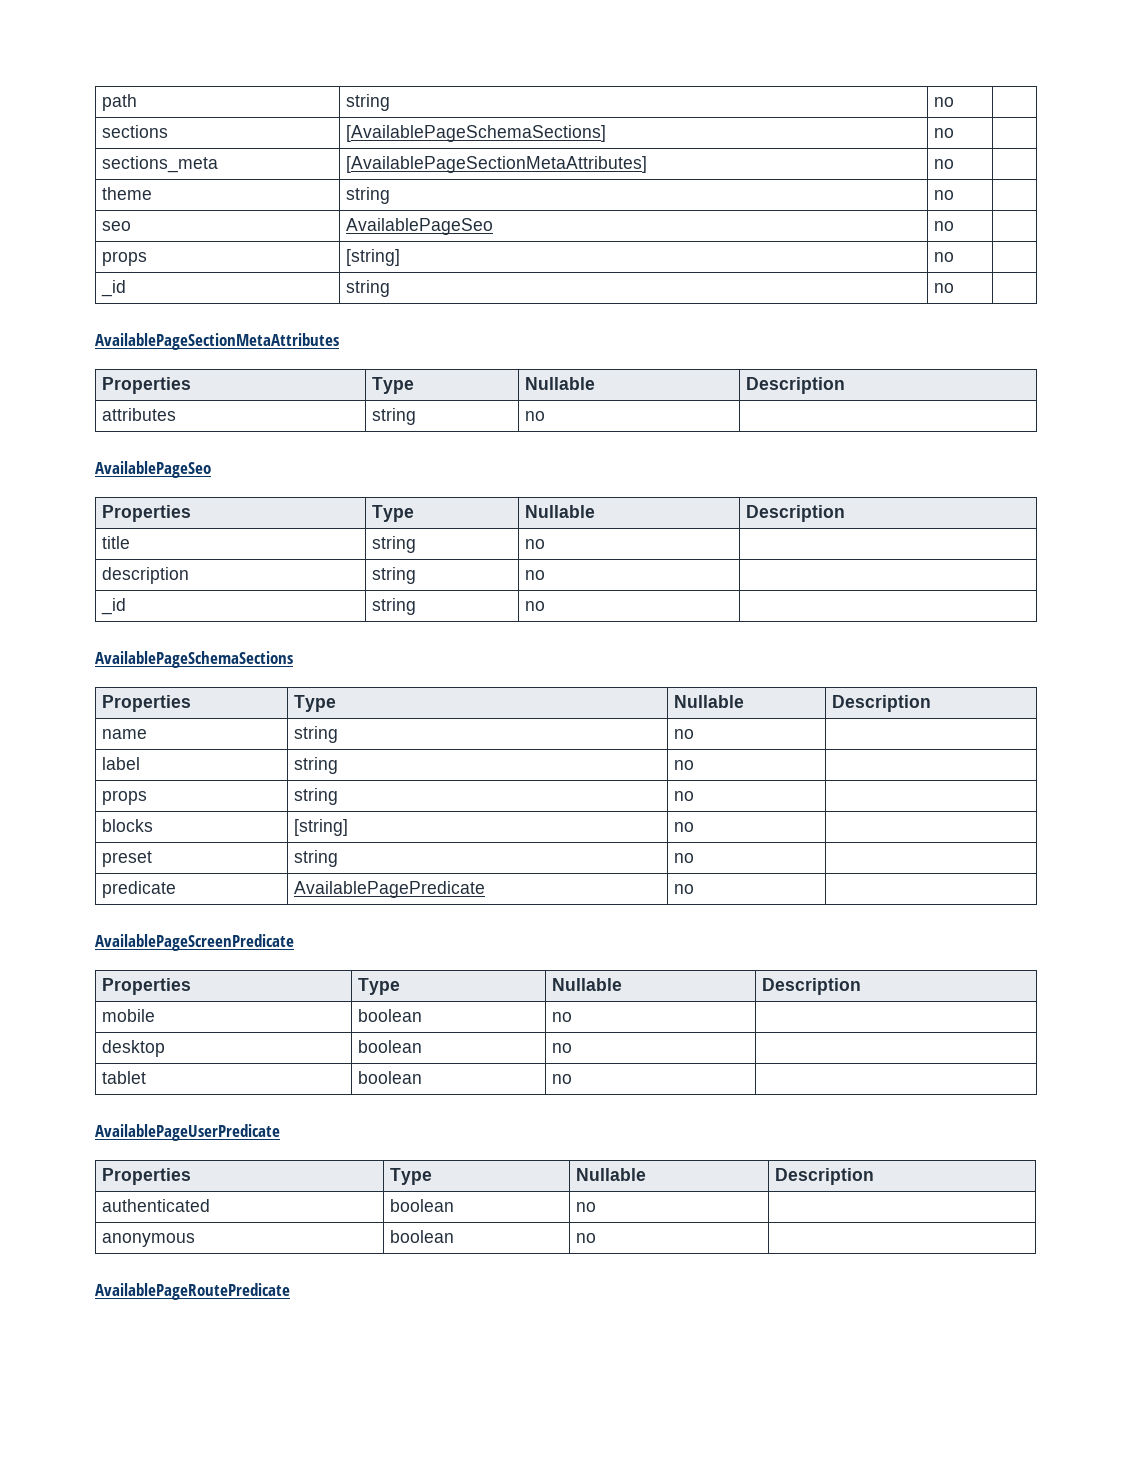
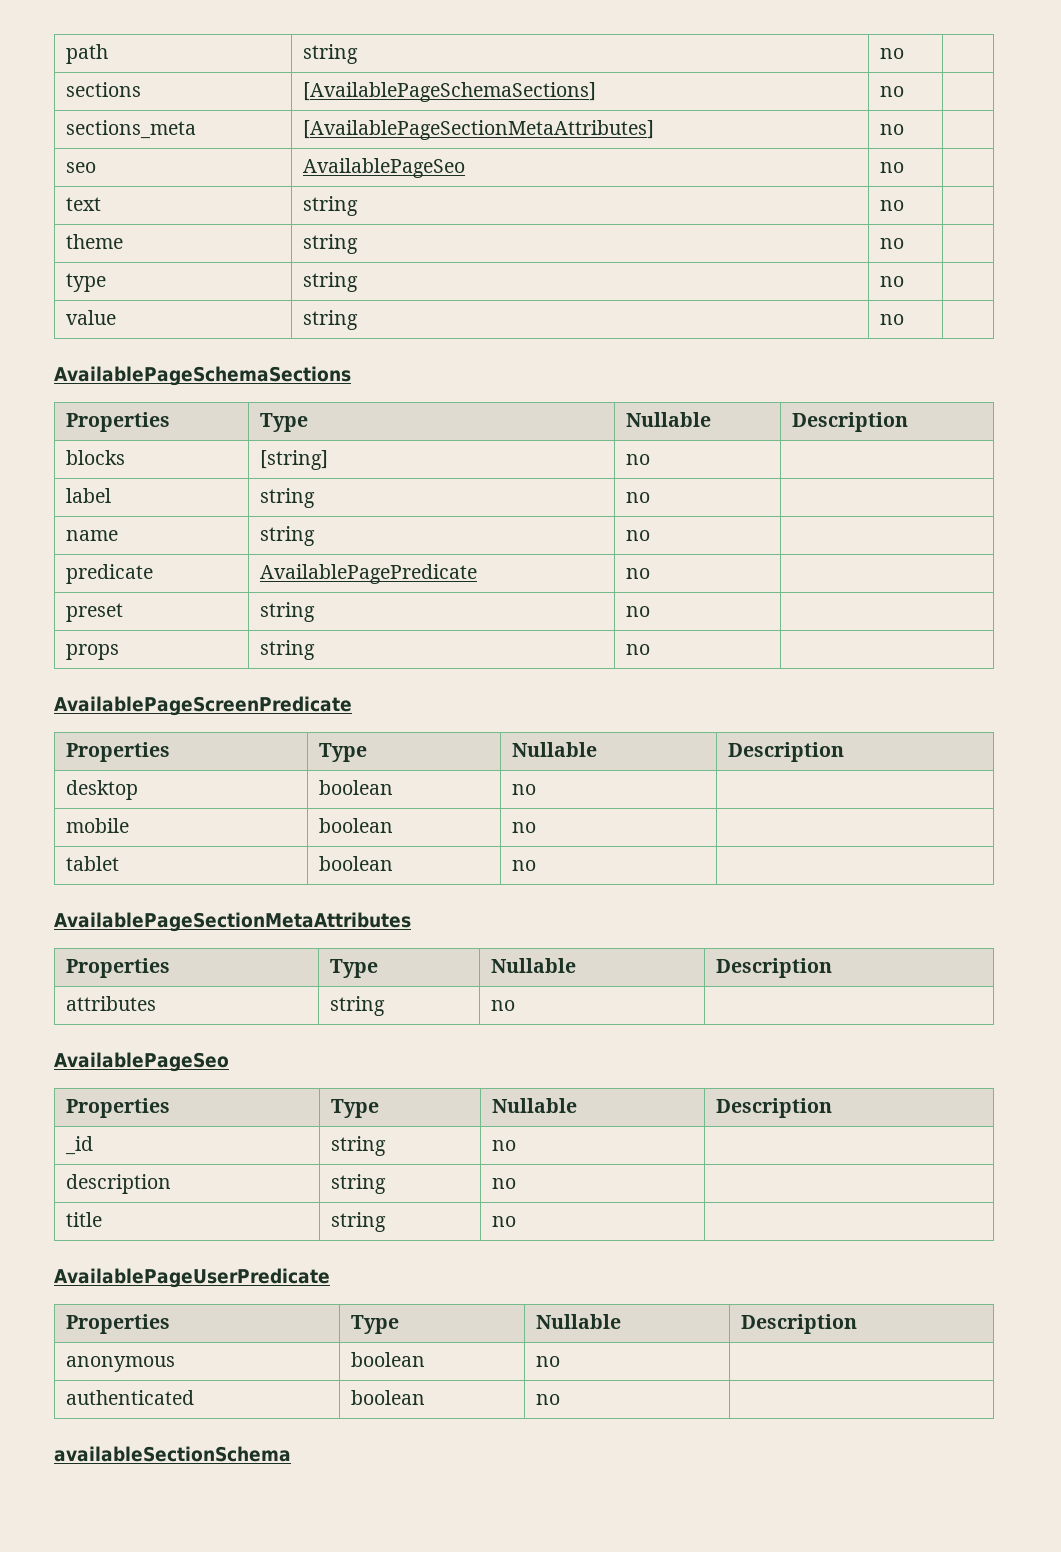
+ seo | AvailablePageSeo | no |
+ text | string | no |
  theme | string | no |
- seo | AvailablePageSeo | no |
- props | [string] | no |
- _id | string | no |
+ type | string | no |
+ value | string | no |
+ AvailablePageSchemaSections
+ Properties | Type | Nullable | Description
+ blocks | [string] | no |
+ label | string | no |
+ name | string | no |
+ predicate | AvailablePagePredicate | no |
+ preset | string | no |
+ props | string | no |
+ AvailablePageScreenPredicate
+ Properties | Type | Nullable | Description
+ desktop | boolean | no |
+ mobile | boolean | no |
+ tablet | boolean | no |
- title | string | no |
+ _id | string | no |
  description | string | no |
- _id | string | no |
- AvailablePageSchemaSections
- Properties | Type | Nullable | Description
- name | string | no |
- label | string | no |
- props | string | no |
- blocks | [string] | no |
- preset | string | no |
- predicate | AvailablePagePredicate | no |
- AvailablePageScreenPredicate
- Properties | Type | Nullable | Description
- mobile | boolean | no |
- desktop | boolean | no |
- tablet | boolean | no |
+ title | string | no |
+ anonymous | boolean | no |
- anonymous | boolean | no |
- AvailablePageRoutePredicate
+ availableSectionSchema

